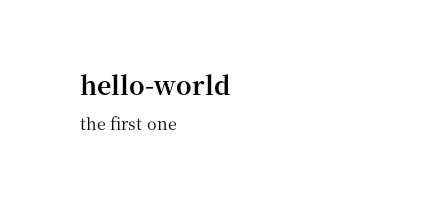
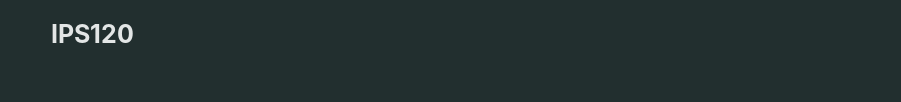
- hello-world
- the first one
+ IPS120

